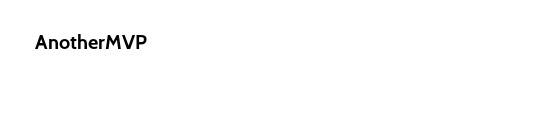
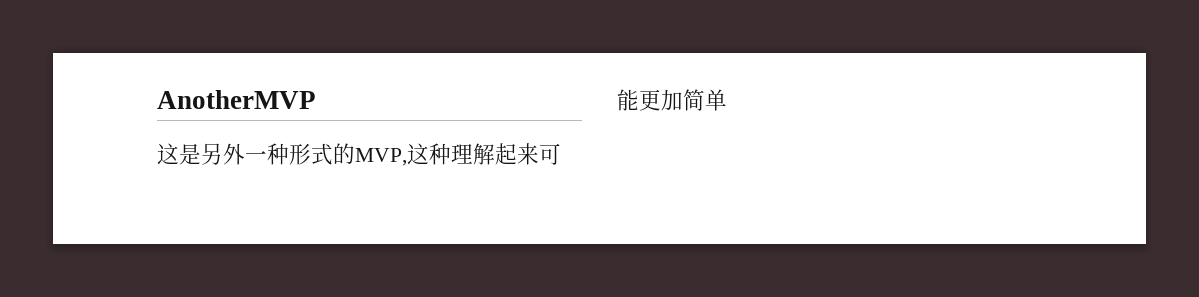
+ 这是另外一种形式的MVP,这种理解起来可能更加简单

